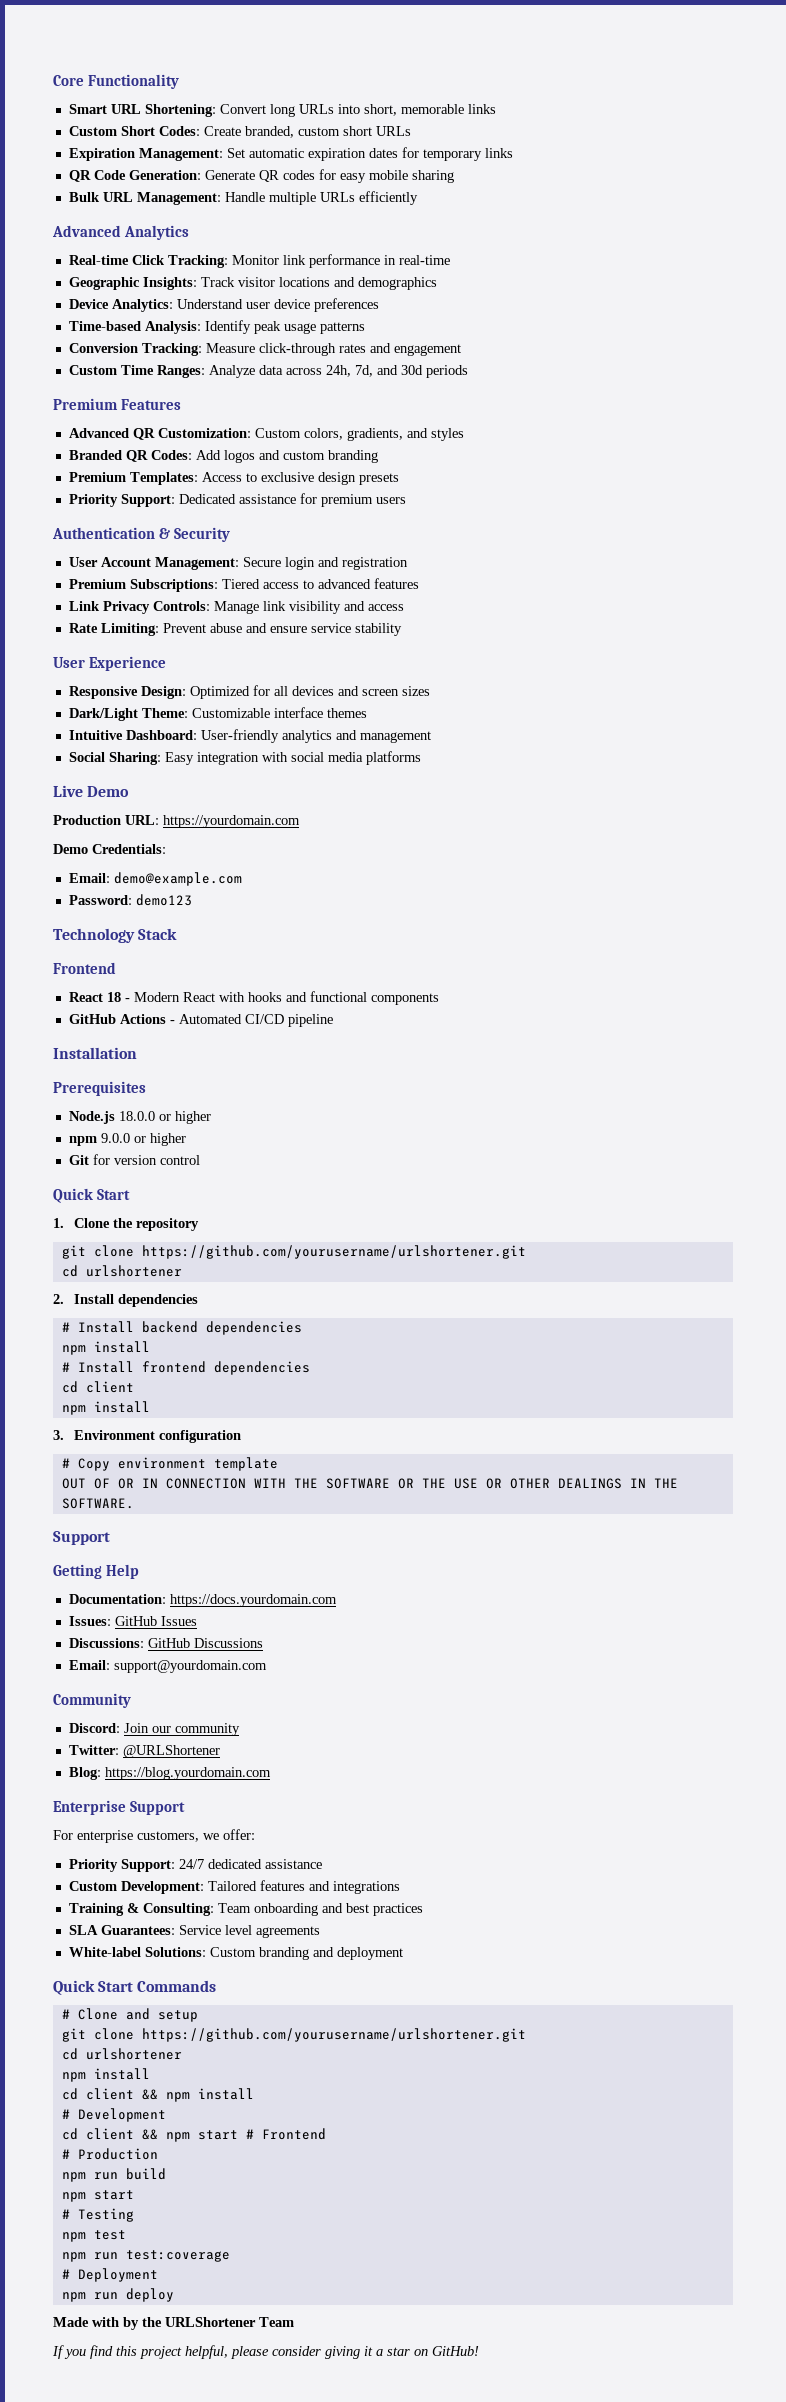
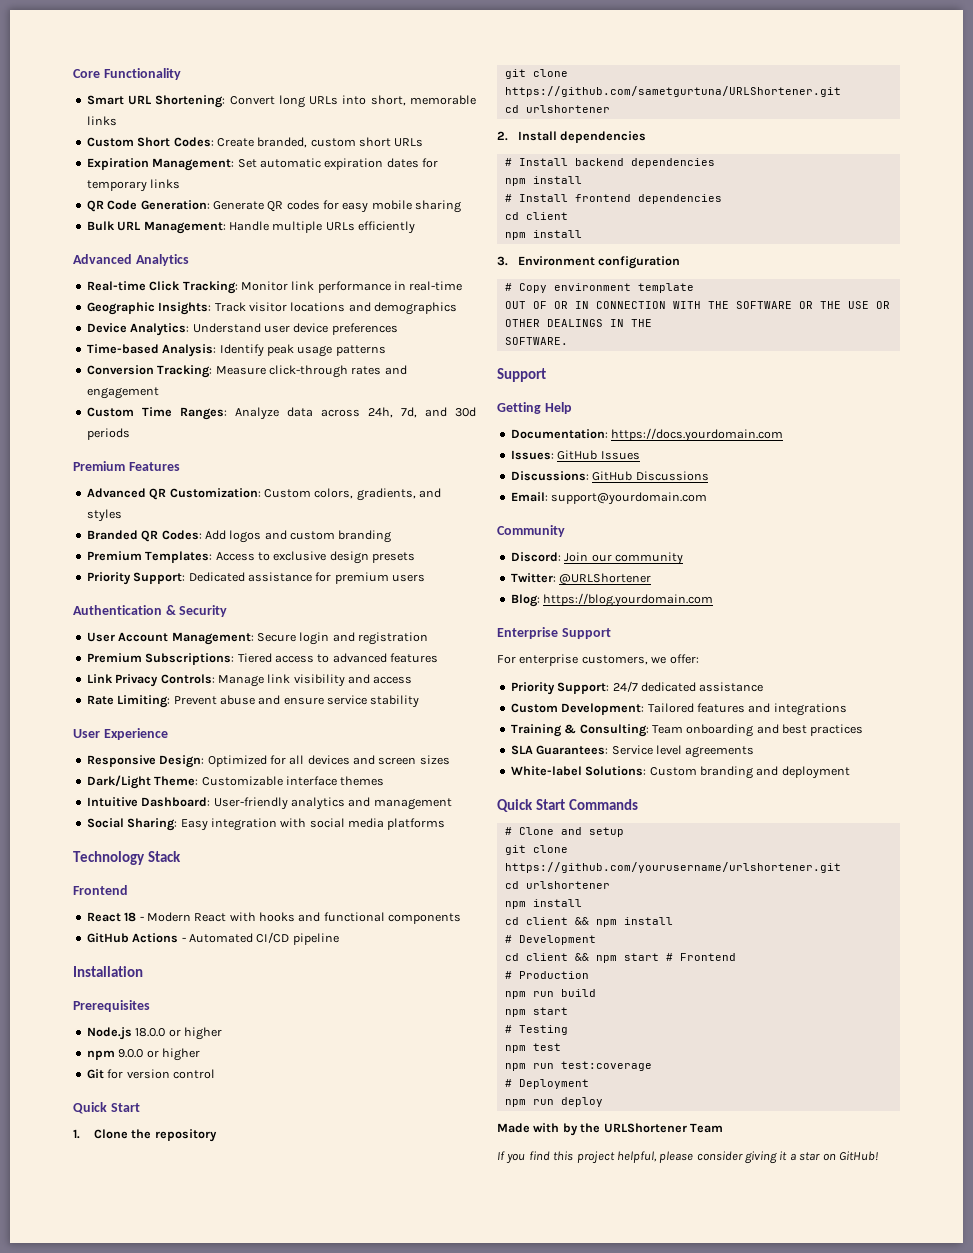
- Live Demo
- Production URL: https://yourdomain.com
- Demo Credentials:
- Email: demo@example.com
- Password: demo123
  1. Clone the repository
- git clone https://github.com/yourusername/urlshortener.git
+ git clone https://github.com/sametgurtuna/URLShortener.git

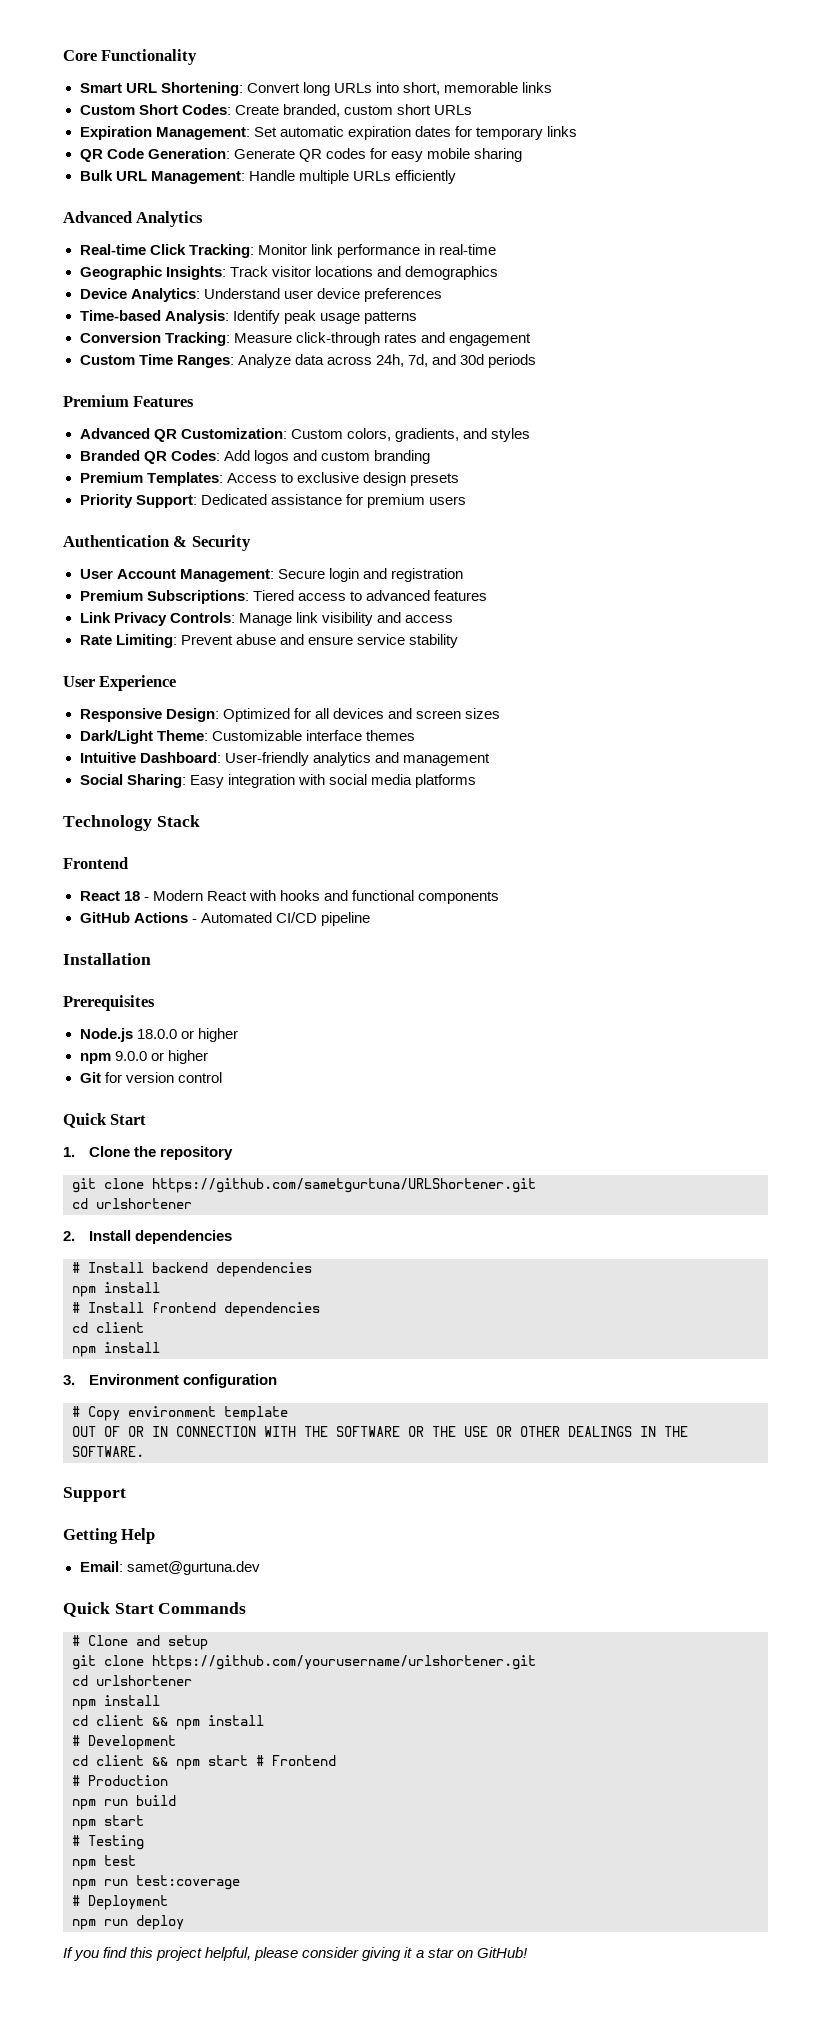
- Documentation: https://docs.yourdomain.com
- Issues: GitHub Issues
- Discussions: GitHub Discussions
- Email: support@yourdomain.com
- Community
- Discord: Join our community
- Twitter: @URLShortener
- Blog: https://blog.yourdomain.com
- Enterprise Support
- For enterprise customers, we offer:
- Priority Support: 24/7 dedicated assistance
- Custom Development: Tailored features and integrations
- Training & Consulting: Team onboarding and best practices
- SLA Guarantees: Service level agreements
- White-label Solutions: Custom branding and deployment
+ Email: samet@gurtuna.dev
- Made with by the URLShortener Team

